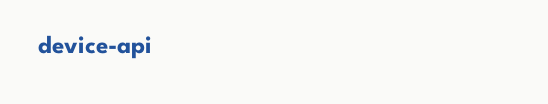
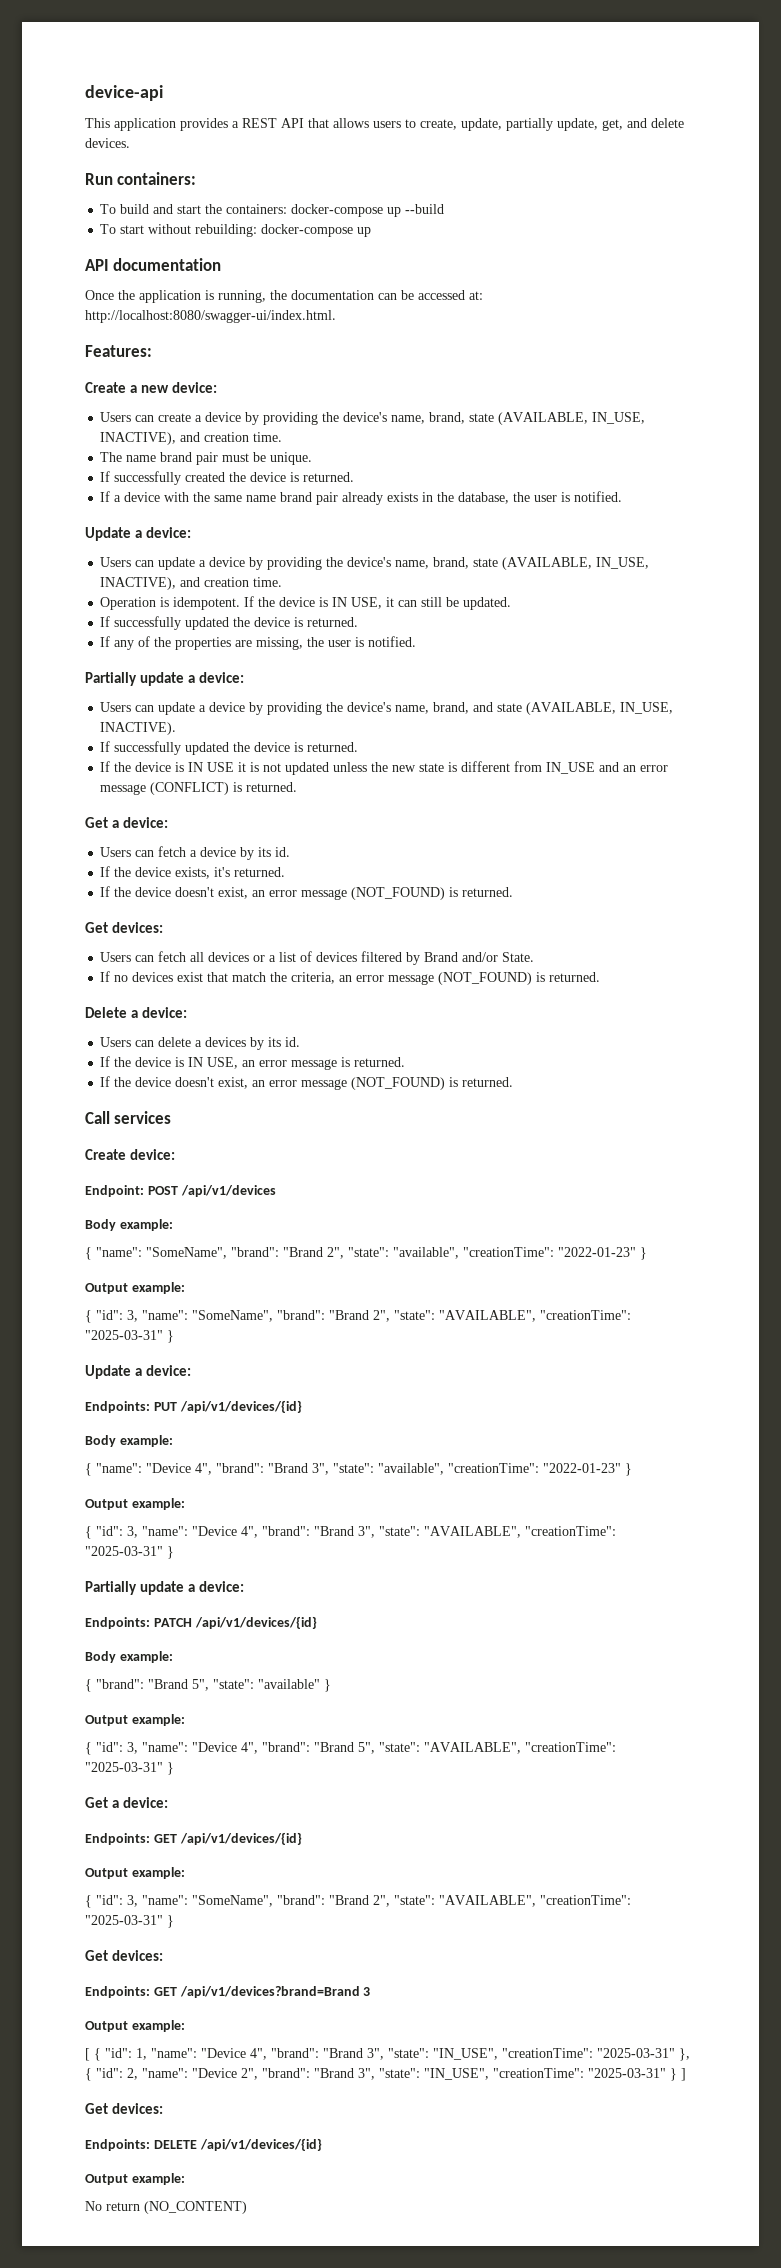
+ This application provides a REST API that allows users to create, update, partially update, get, and delete devices.
+ Run containers:
+ To build and start the containers: docker-compose up --build
+ To start without rebuilding: docker-compose up
+ API documentation
+ Once the application is running, the documentation can be accessed at: http://localhost:8080/swagger-ui/index.html.
+ Features:
+ Create a new device:
+ Users can create a device by providing the device's name, brand, state (AVAILABLE, IN_USE, INACTIVE), and creation time.
+ The name brand pair must be unique.
+ If successfully created the device is returned.
+ If a device with the same name brand pair already exists in the database, the user is notified.
+ Update a device:
+ Users can update a device by providing the device's name, brand, state (AVAILABLE, IN_USE, INACTIVE), and creation time.
+ Operation is idempotent. If the device is IN USE, it can still be updated.
+ If successfully updated the device is returned.
+ If any of the properties are missing, the user is notified.
+ Partially update a device:
+ Users can update a device by providing the device's name, brand, and state (AVAILABLE, IN_USE, INACTIVE).
+ If successfully updated the device is returned.
+ If the device is IN USE it is not updated unless the new state is different from IN_USE and an error message (CONFLICT) is returned.
+ Get a device:
+ Users can fetch a device by its id.
+ If the device exists, it's returned.
+ If the device doesn't exist, an error message (NOT_FOUND) is returned.
+ Get devices:
+ Users can fetch all devices or a list of devices filtered by Brand and/or State.
+ If no devices exist that match the criteria, an error message (NOT_FOUND) is returned.
+ Delete a device:
+ Users can delete a devices by its id.
+ If the device is IN USE, an error message is returned.
+ If the device doesn't exist, an error message (NOT_FOUND) is returned.
+ Call services
+ Create device:
+ Endpoint: POST /api/v1/devices
+ Body example:
+ { "name": "SomeName", "brand": "Brand 2", "state": "available", "creationTime": "2022-01-23" }
+ Output example:
+ { "id": 3, "name": "SomeName", "brand": "Brand 2", "state": "AVAILABLE", "creationTime": "2025-03-31" }
+ Update a device:
+ Endpoints: PUT /api/v1/devices/{id}
+ Body example:
+ { "name": "Device 4", "brand": "Brand 3", "state": "available", "creationTime": "2022-01-23" }
+ Output example:
+ { "id": 3, "name": "Device 4", "brand": "Brand 3", "state": "AVAILABLE", "creationTime": "2025-03-31" }
+ Partially update a device:
+ Endpoints: PATCH /api/v1/devices/{id}
+ Body example:
+ { "brand": "Brand 5", "state": "available" }
+ Output example:
+ { "id": 3, "name": "Device 4", "brand": "Brand 5", "state": "AVAILABLE", "creationTime": "2025-03-31" }
+ Get a device:
+ Endpoints: GET /api/v1/devices/{id}
+ Output example:
+ { "id": 3, "name": "SomeName", "brand": "Brand 2", "state": "AVAILABLE", "creationTime": "2025-03-31" }
+ Get devices:
+ Endpoints: GET /api/v1/devices?brand=Brand 3
+ Output example:
+ [ { "id": 1, "name": "Device 4", "brand": "Brand 3", "state": "IN_USE", "creationTime": "2025-03-31" }, { "id": 2, "name": "Device 2", "brand": "Brand 3", "state": "IN_USE", "creationTime": "2025-03-31" } ]
+ Get devices:
+ Endpoints: DELETE /api/v1/devices/{id}
+ Output example:
+ No return (NO_CONTENT)

